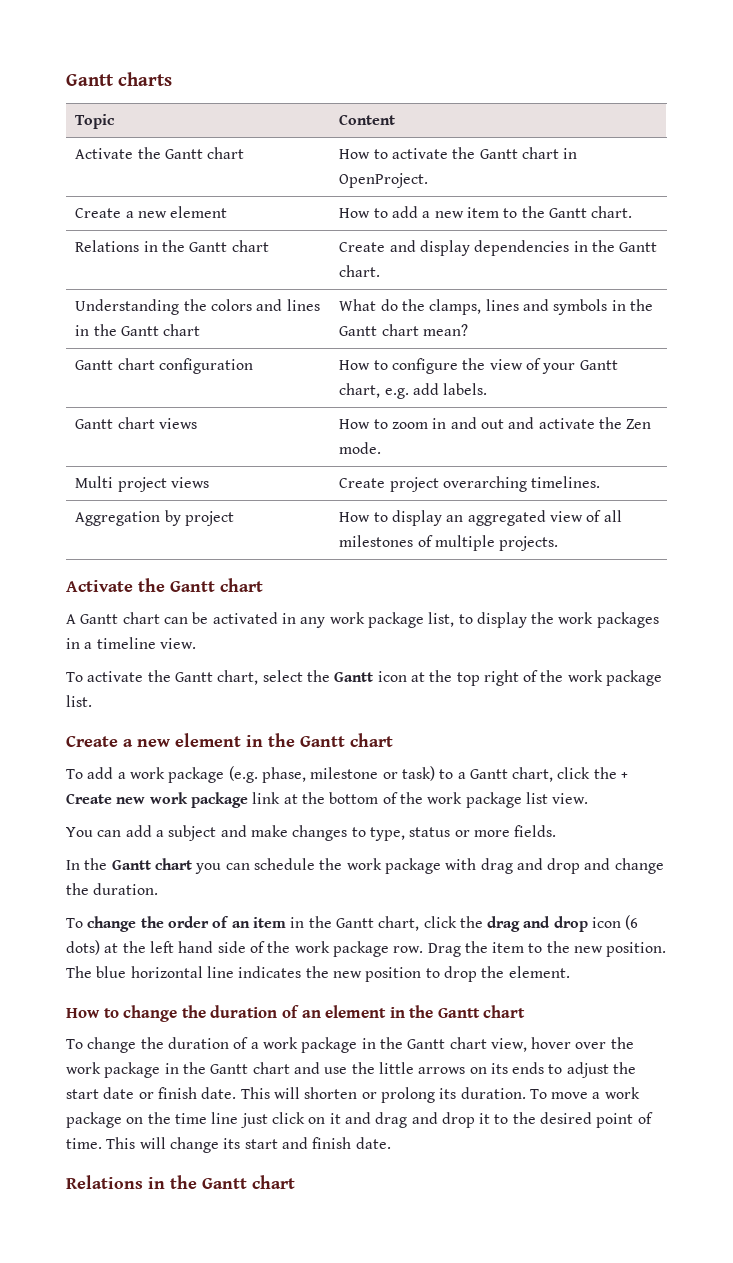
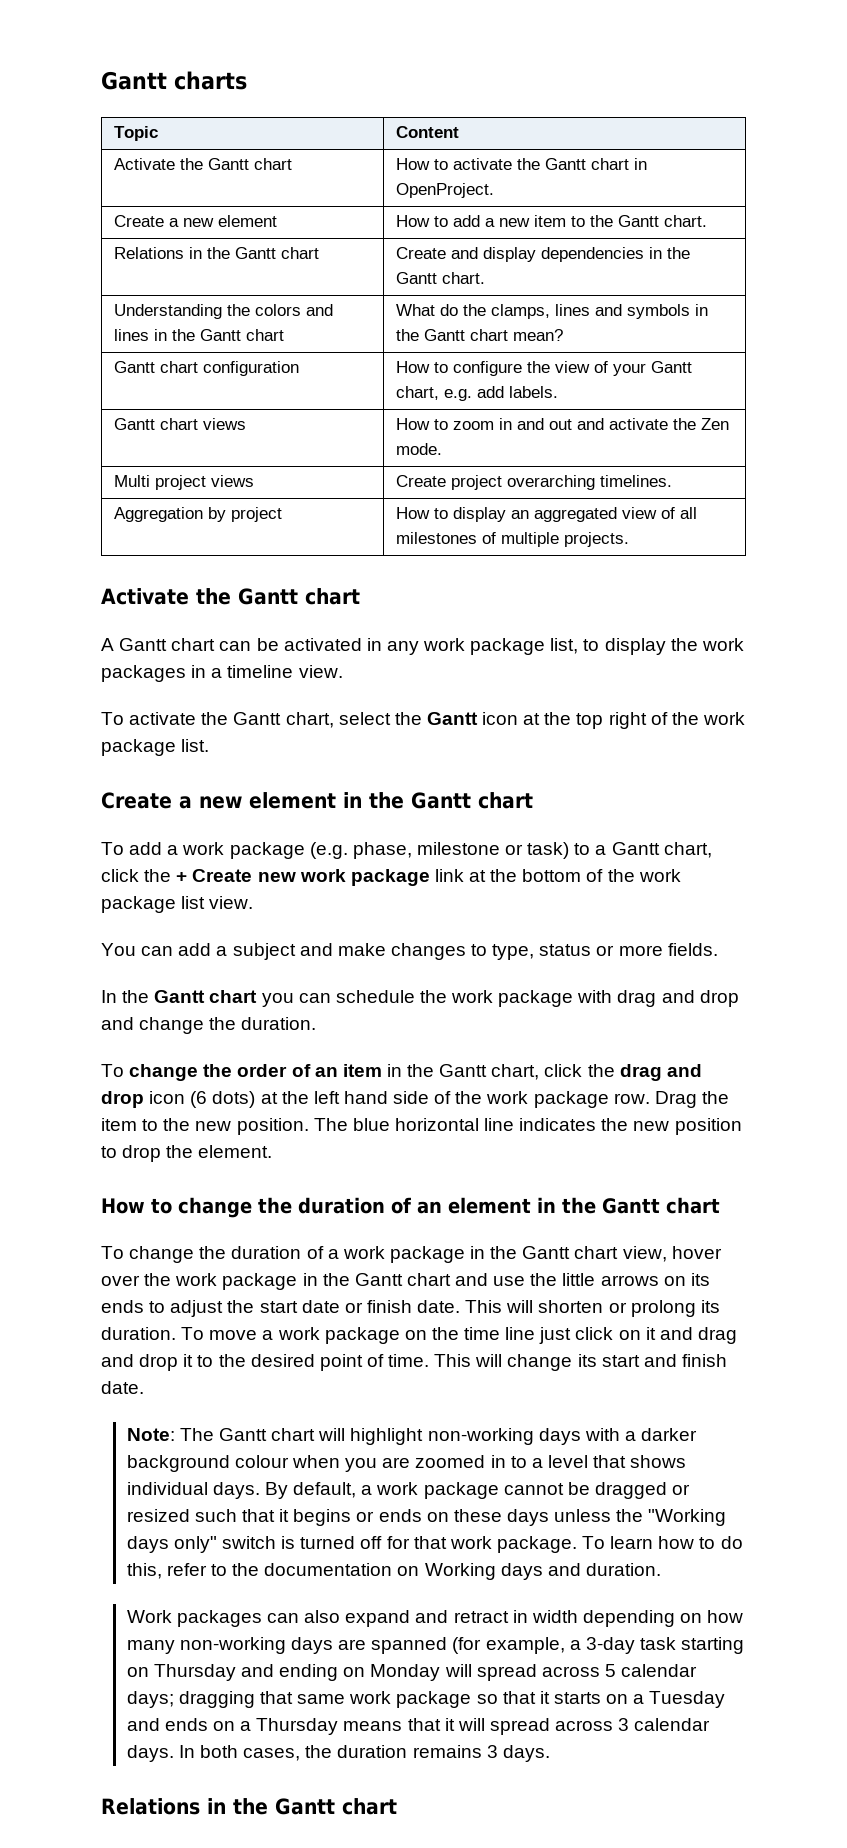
+ Note: The Gantt chart will highlight non-working days with a darker background colour when you are zoomed in to a level that shows individual days. By default, a work package cannot be dragged or resized such that it begins or ends on these days unless the "Working days only" switch is turned off for that work package. To learn how to do this, refer to the documentation on Working days and duration.
+ Work packages can also expand and retract in width depending on how many non-working days are spanned (for example, a 3-day task starting on Thursday and ending on Monday will spread across 5 calendar days; dragging that same work package so that it starts on a Tuesday and ends on a Thursday means that it will spread across 3 calendar days. In both cases, the duration remains 3 days.

